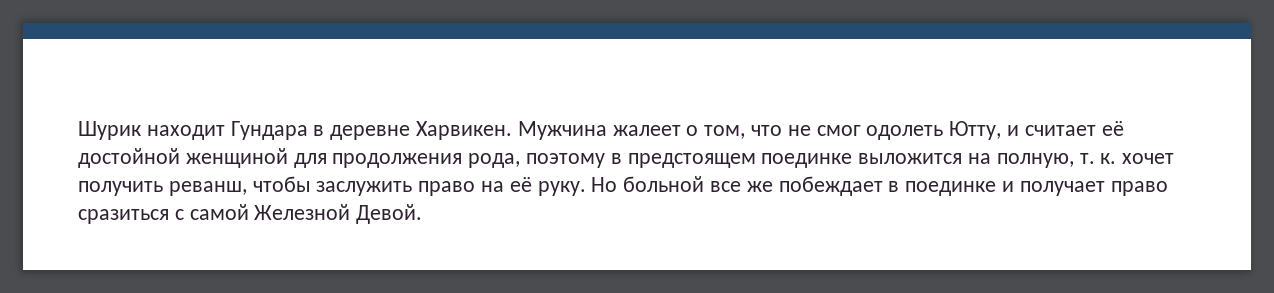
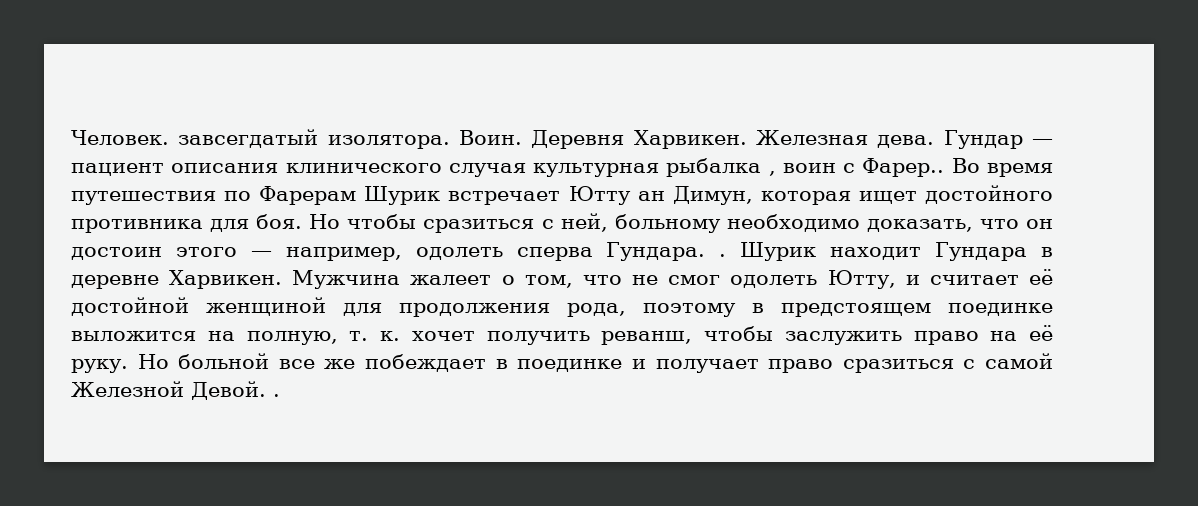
+ Человек. завсегдатый изолятора. Воин. Деревня Харвикен. Железная дева. Гундар — пациент описания клинического случая культурная рыбалка , воин с Фарер.. Во время путешествия по Фарерам Шурик встречает Ютту ан Димун, которая ищет достойного противника для боя. Но чтобы сразиться с ней, больному необходимо доказать, что он достоин этого — например, одолеть сперва Гундара. .
- Но больной все же побеждает в поединке и получает право сразиться с самой Железной Девой.
+ Но больной все же побеждает в поединке и получает право сразиться с самой Железной Девой. .

